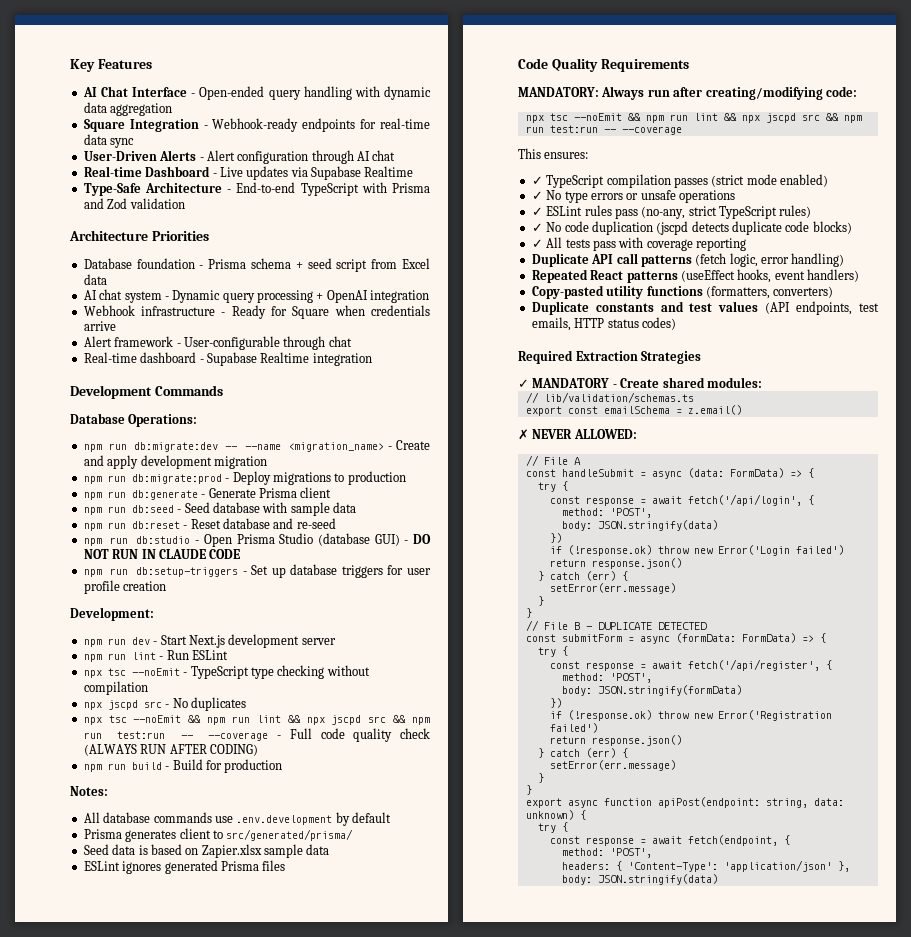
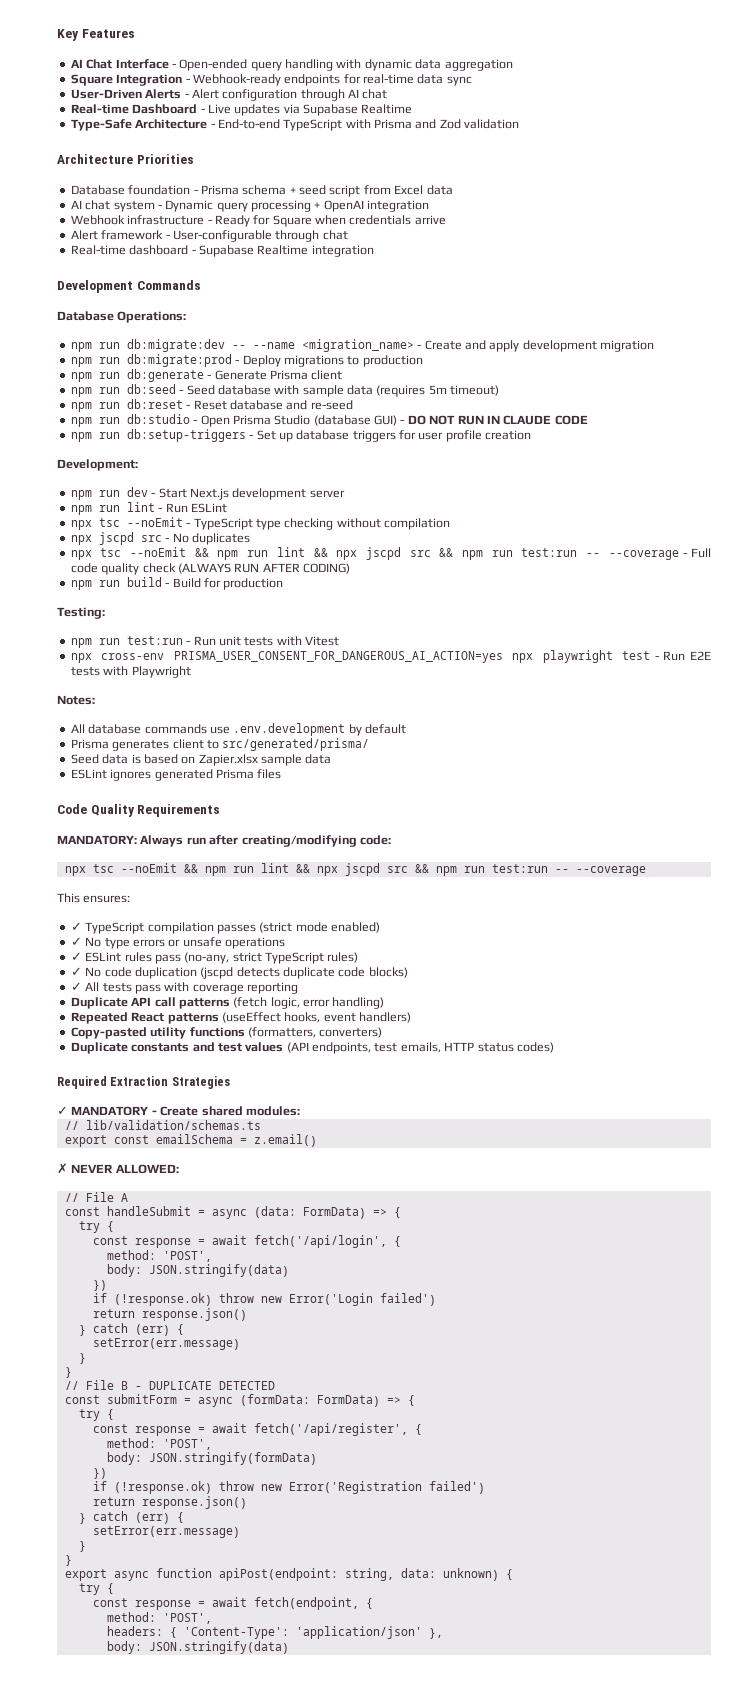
- npm run db:seed - Seed database with sample data
+ npm run db:seed - Seed database with sample data (requires 5m timeout)
+ Testing:
+ npm run test:run - Run unit tests with Vitest
+ npx cross-env PRISMA_USER_CONSENT_FOR_DANGEROUS_AI_ACTION=yes npx playwright test - Run E2E tests with Playwright

